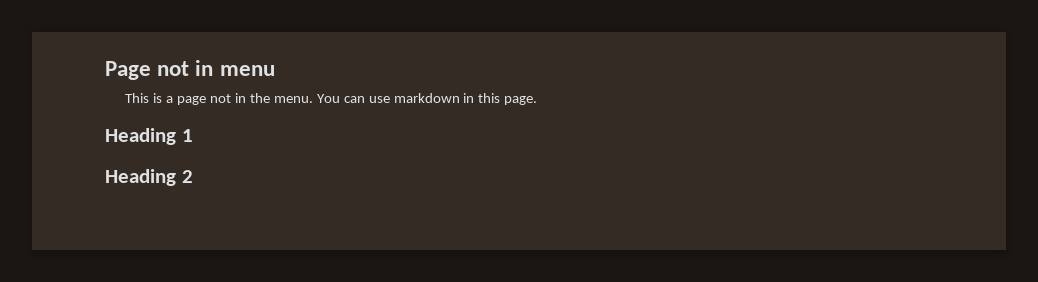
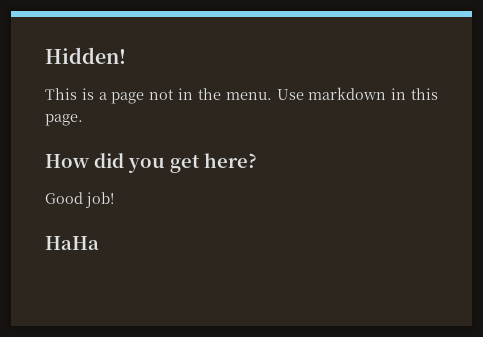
- Page not in menu
+ Hidden!
- You can use markdown in this page.
+ Use markdown in this page.
- Heading 1
- Heading 2
+ How did you get here?
+ Good job!
+ HaHa

